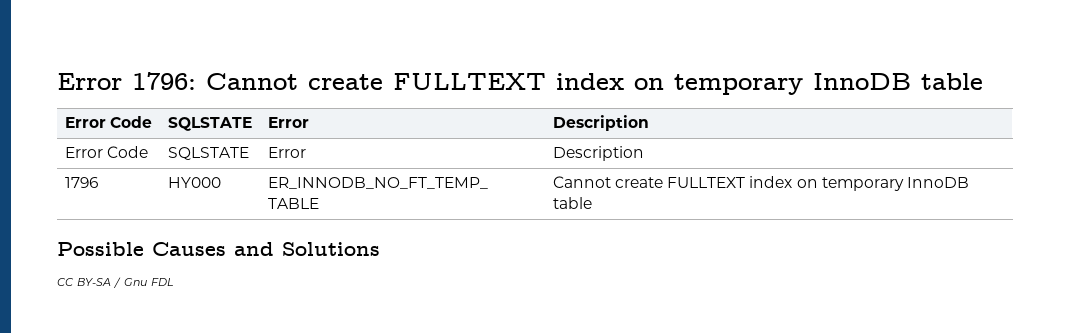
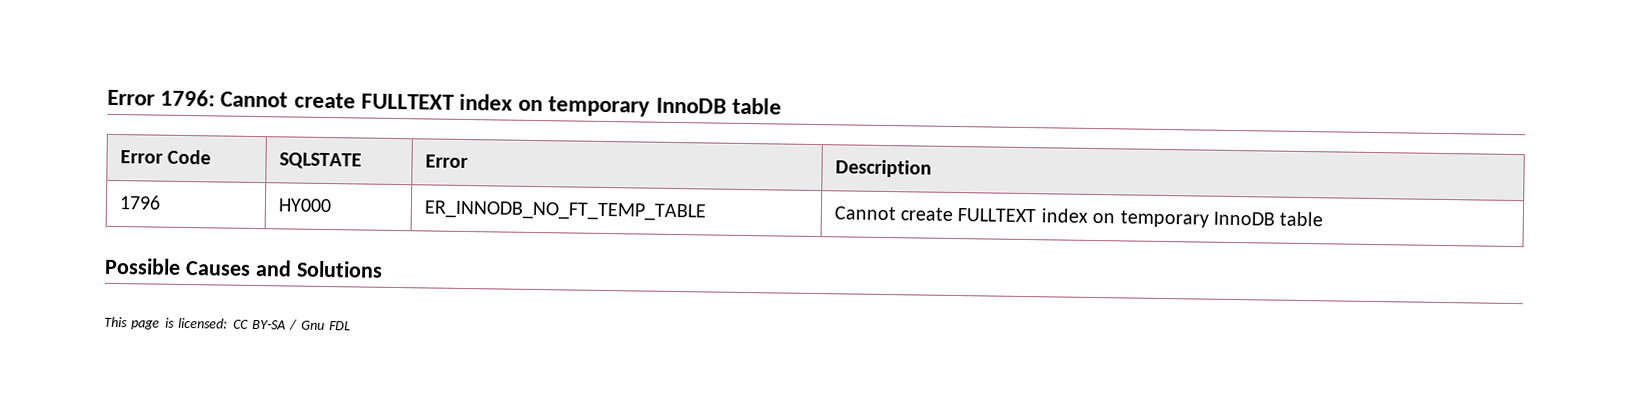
  Error 1796: Cannot create FULLTEXT index on temporary InnoDB table
- Error Code | SQLSTATE | Error | Description
- CC BY-SA / Gnu FDL
+ This page is licensed: CC BY-SA / Gnu FDL

